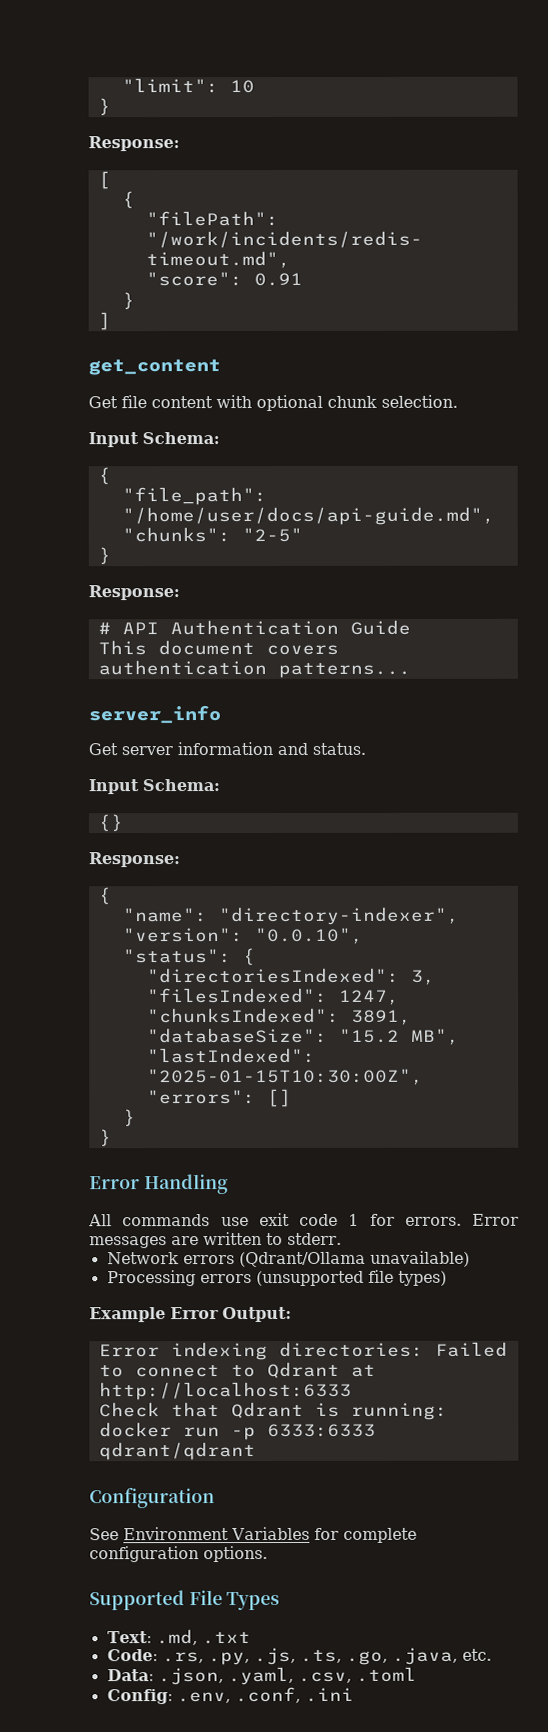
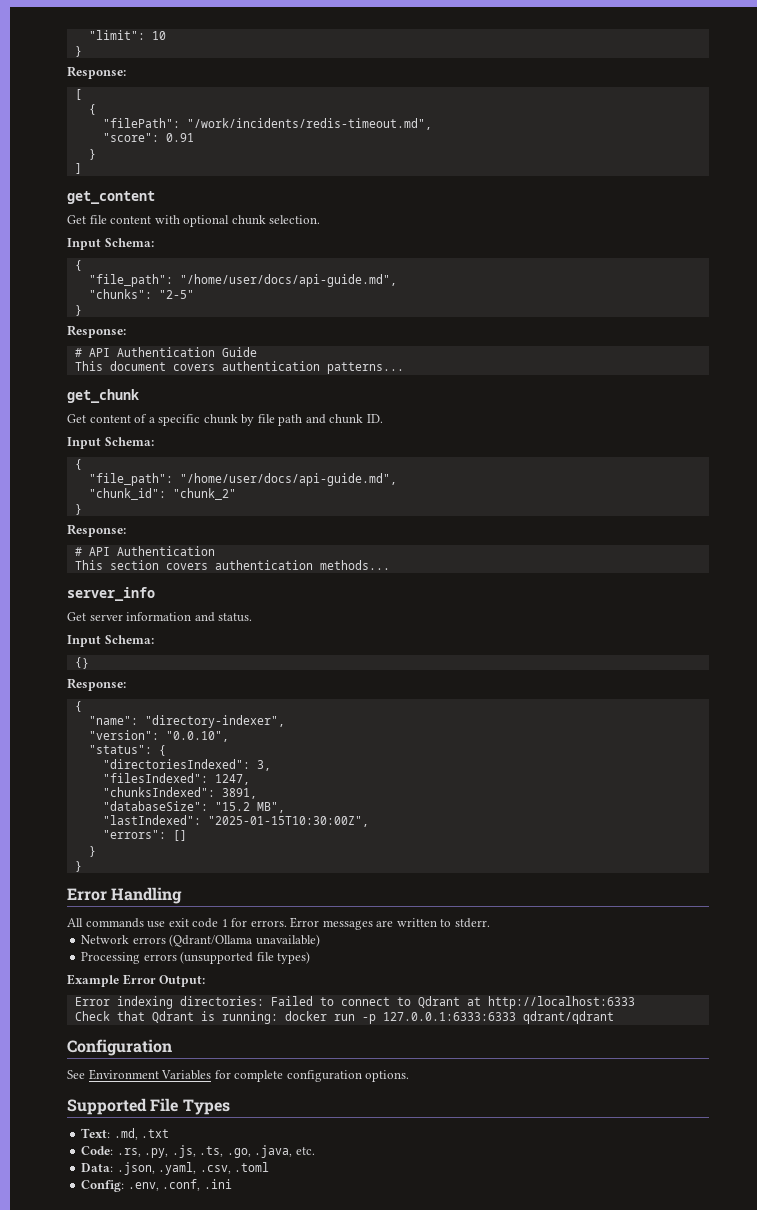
+ get_chunk
+ Get content of a specific chunk by file path and chunk ID.
+ Input Schema:
+ {
+ "file_path": "/home/user/docs/api-guide.md",
+ "chunk_id": "chunk_2"
+ }
+ Response:
+ # API Authentication
+ This section covers authentication methods...
- Check that Qdrant is running: docker run -p 6333:6333 qdrant/qdrant
+ Check that Qdrant is running: docker run -p 127.0.0.1:6333:6333 qdrant/qdrant

